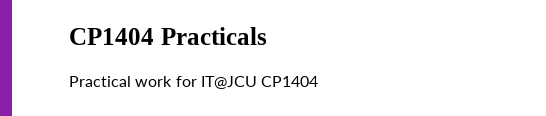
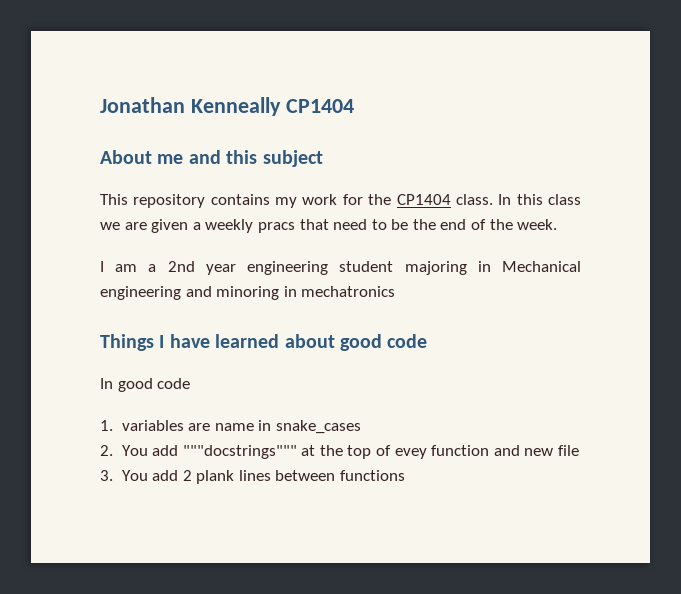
- CP1404 Practicals
- Practical work for IT@JCU CP1404
+ Jonathan Kenneally CP1404
+ About me and this subject
+ This repository contains my work for the CP1404 class. In this class we are given a weekly pracs that need to be the end of the week.
+ I am a 2nd year engineering student majoring in Mechanical engineering and minoring in mechatronics
+ Things I have learned about good code
+ In good code
+ 1. variables are name in snake_cases
+ 2. You add """docstrings""" at the top of evey function and new file
+ 3. You add 2 plank lines between functions

